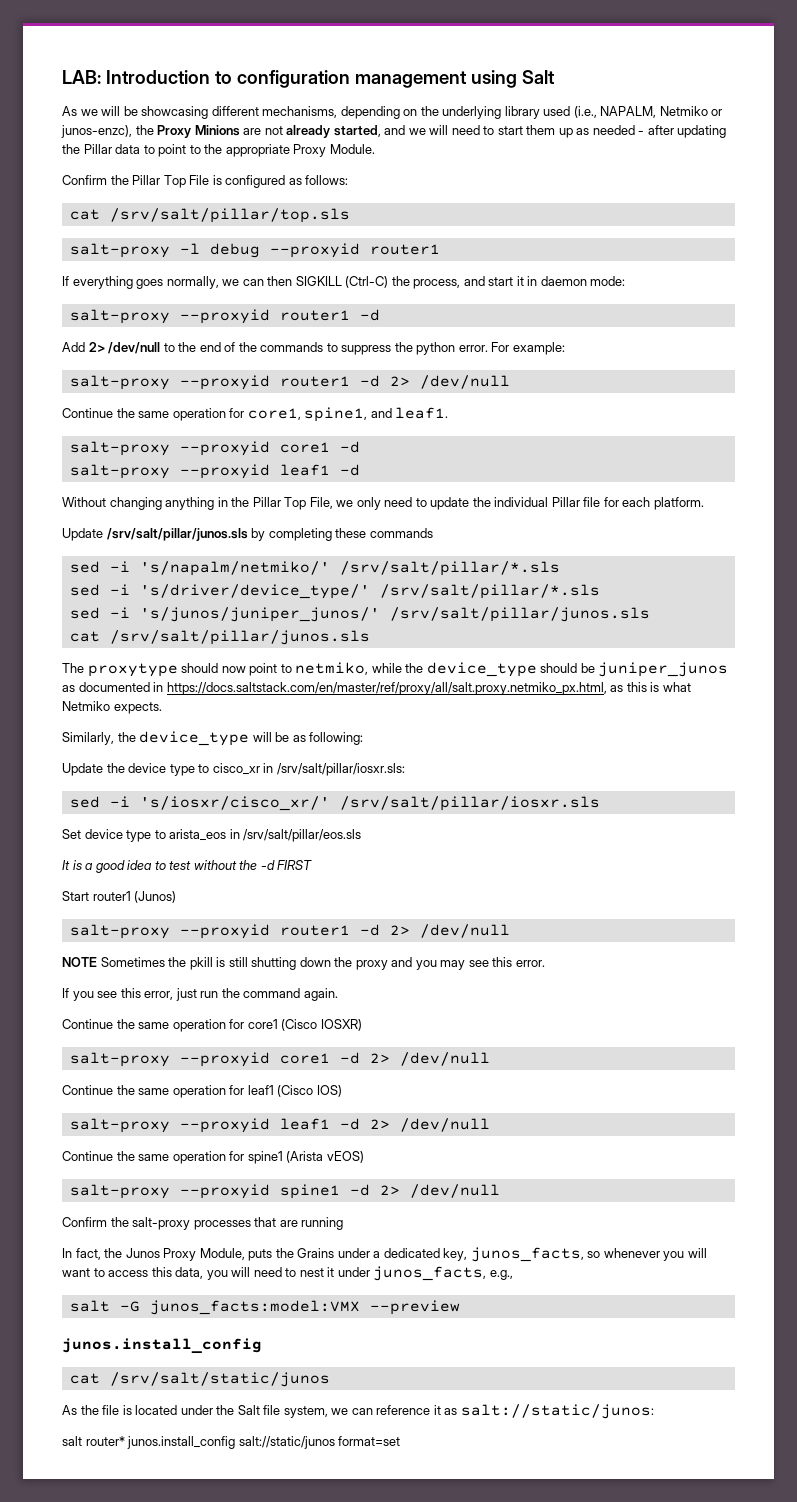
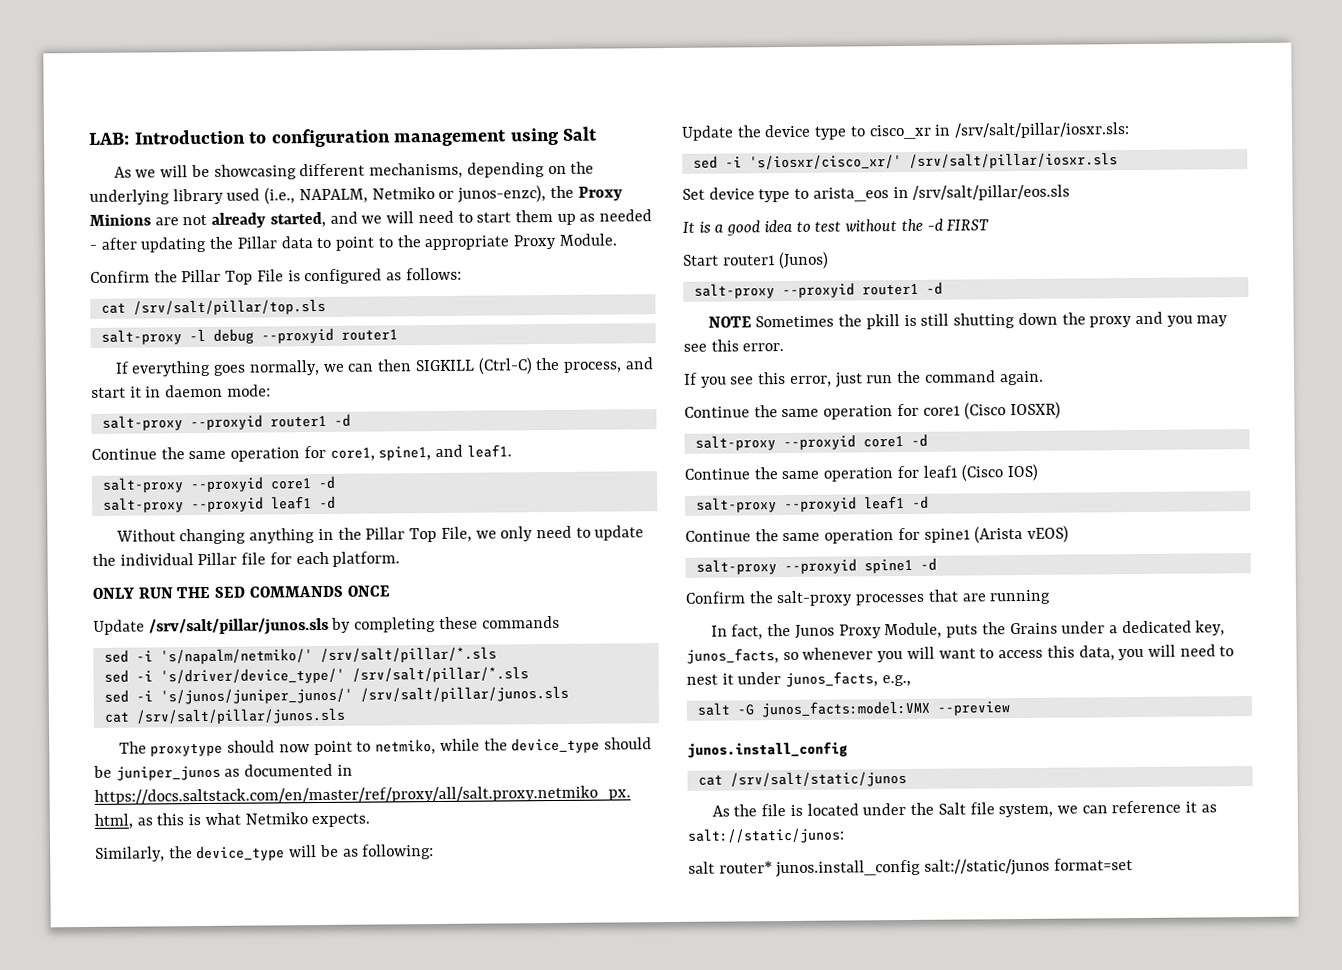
- Add 2> /dev/null to the end of the commands to suppress the python error. For example:
- salt-proxy --proxyid router1 -d 2> /dev/null
+ ONLY RUN THE SED COMMANDS ONCE
  Start router1 (Junos)
- salt-proxy --proxyid router1 -d 2> /dev/null
+ salt-proxy --proxyid router1 -d
  Continue the same operation for core1 (Cisco IOSXR)
- salt-proxy --proxyid core1 -d 2> /dev/null
+ salt-proxy --proxyid core1 -d
  Continue the same operation for leaf1 (Cisco IOS)
- salt-proxy --proxyid leaf1 -d 2> /dev/null
+ salt-proxy --proxyid leaf1 -d
- salt-proxy --proxyid spine1 -d 2> /dev/null
+ salt-proxy --proxyid spine1 -d

